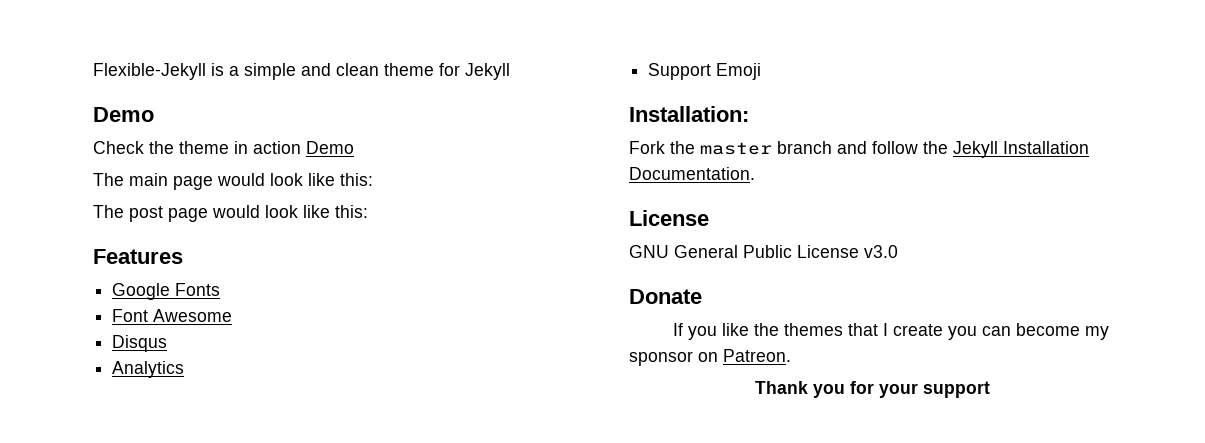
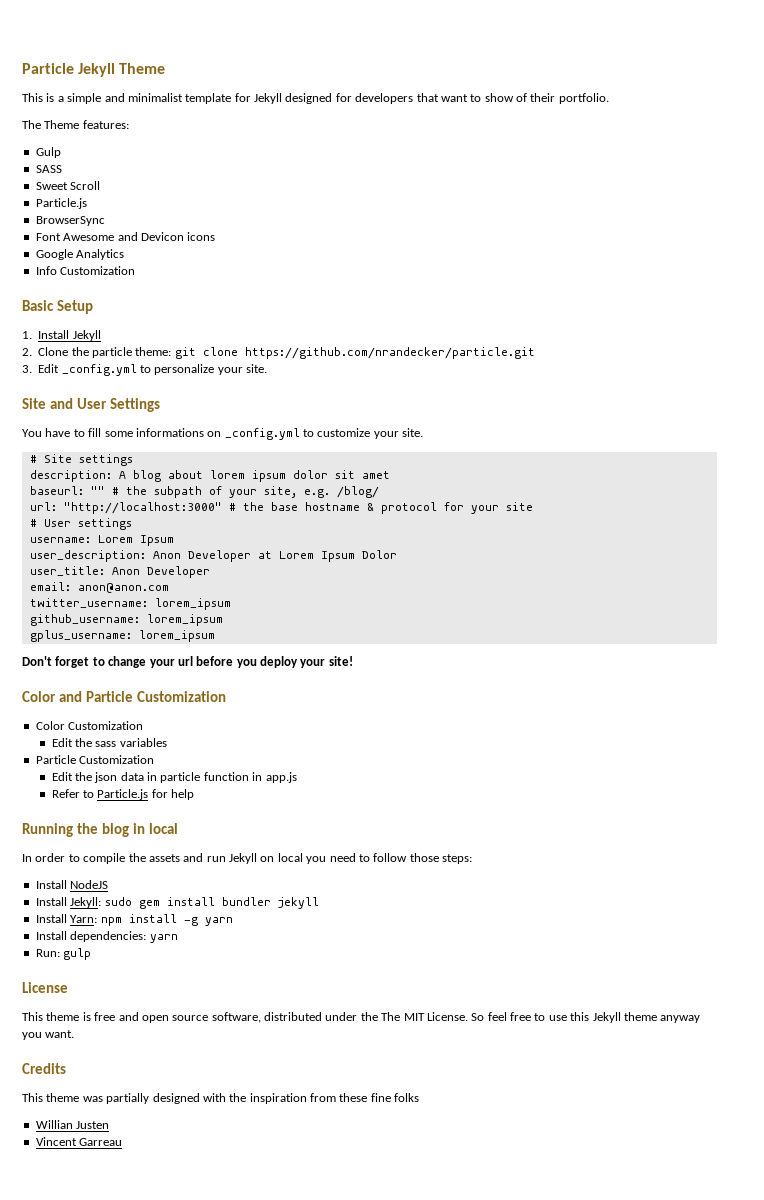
- Flexible-Jekyll is a simple and clean theme for Jekyll
- Demo
- Check the theme in action Demo
- The main page would look like this:
- The post page would look like this:
- Features
- Google Fonts
- Font Awesome
- Disqus
- Analytics
- Support Emoji
- Installation:
- Fork the master branch and follow the Jekyll Installation Documentation.
+ Particle Jekyll Theme
+ This is a simple and minimalist template for Jekyll designed for developers that want to show of their portfolio.
+ The Theme features:
+ Gulp
+ SASS
+ Sweet Scroll
+ Particle.js
+ BrowserSync
+ Font Awesome and Devicon icons
+ Google Analytics
+ Info Customization
+ Basic Setup
+ 1. Install Jekyll
+ 2. Clone the particle theme: git clone https://github.com/nrandecker/particle.git
+ 3. Edit _config.yml to personalize your site.
+ Site and User Settings
+ You have to fill some informations on _config.yml to customize your site.
+ # Site settings
+ description: A blog about lorem ipsum dolor sit amet
+ baseurl: "" # the subpath of your site, e.g. /blog/
+ url: "http://localhost:3000" # the base hostname & protocol for your site
+ # User settings
+ username: Lorem Ipsum
+ user_description: Anon Developer at Lorem Ipsum Dolor
+ user_title: Anon Developer
+ email: anon@anon.com
+ twitter_username: lorem_ipsum
+ github_username: lorem_ipsum
+ gplus_username: lorem_ipsum
+ Don't forget to change your url before you deploy your site!
+ Color and Particle Customization
+ Color Customization
+ Edit the sass variables
+ Particle Customization
+ Edit the json data in particle function in app.js
+ Refer to Particle.js for help
+ Running the blog in local
+ In order to compile the assets and run Jekyll on local you need to follow those steps:
+ Install NodeJS
+ Install Jekyll: sudo gem install bundler jekyll
+ Install Yarn: npm install -g yarn
+ Install dependencies: yarn
+ Run: gulp
  License
- GNU General Public License v3.0
- Donate
- If you like the themes that I create you can become my sponsor on Patreon.
- Thank you for your support
+ This theme is free and open source software, distributed under the The MIT License. So feel free to use this Jekyll theme anyway you want.
+ Credits
+ This theme was partially designed with the inspiration from these fine folks
+ Willian Justen
+ Vincent Garreau

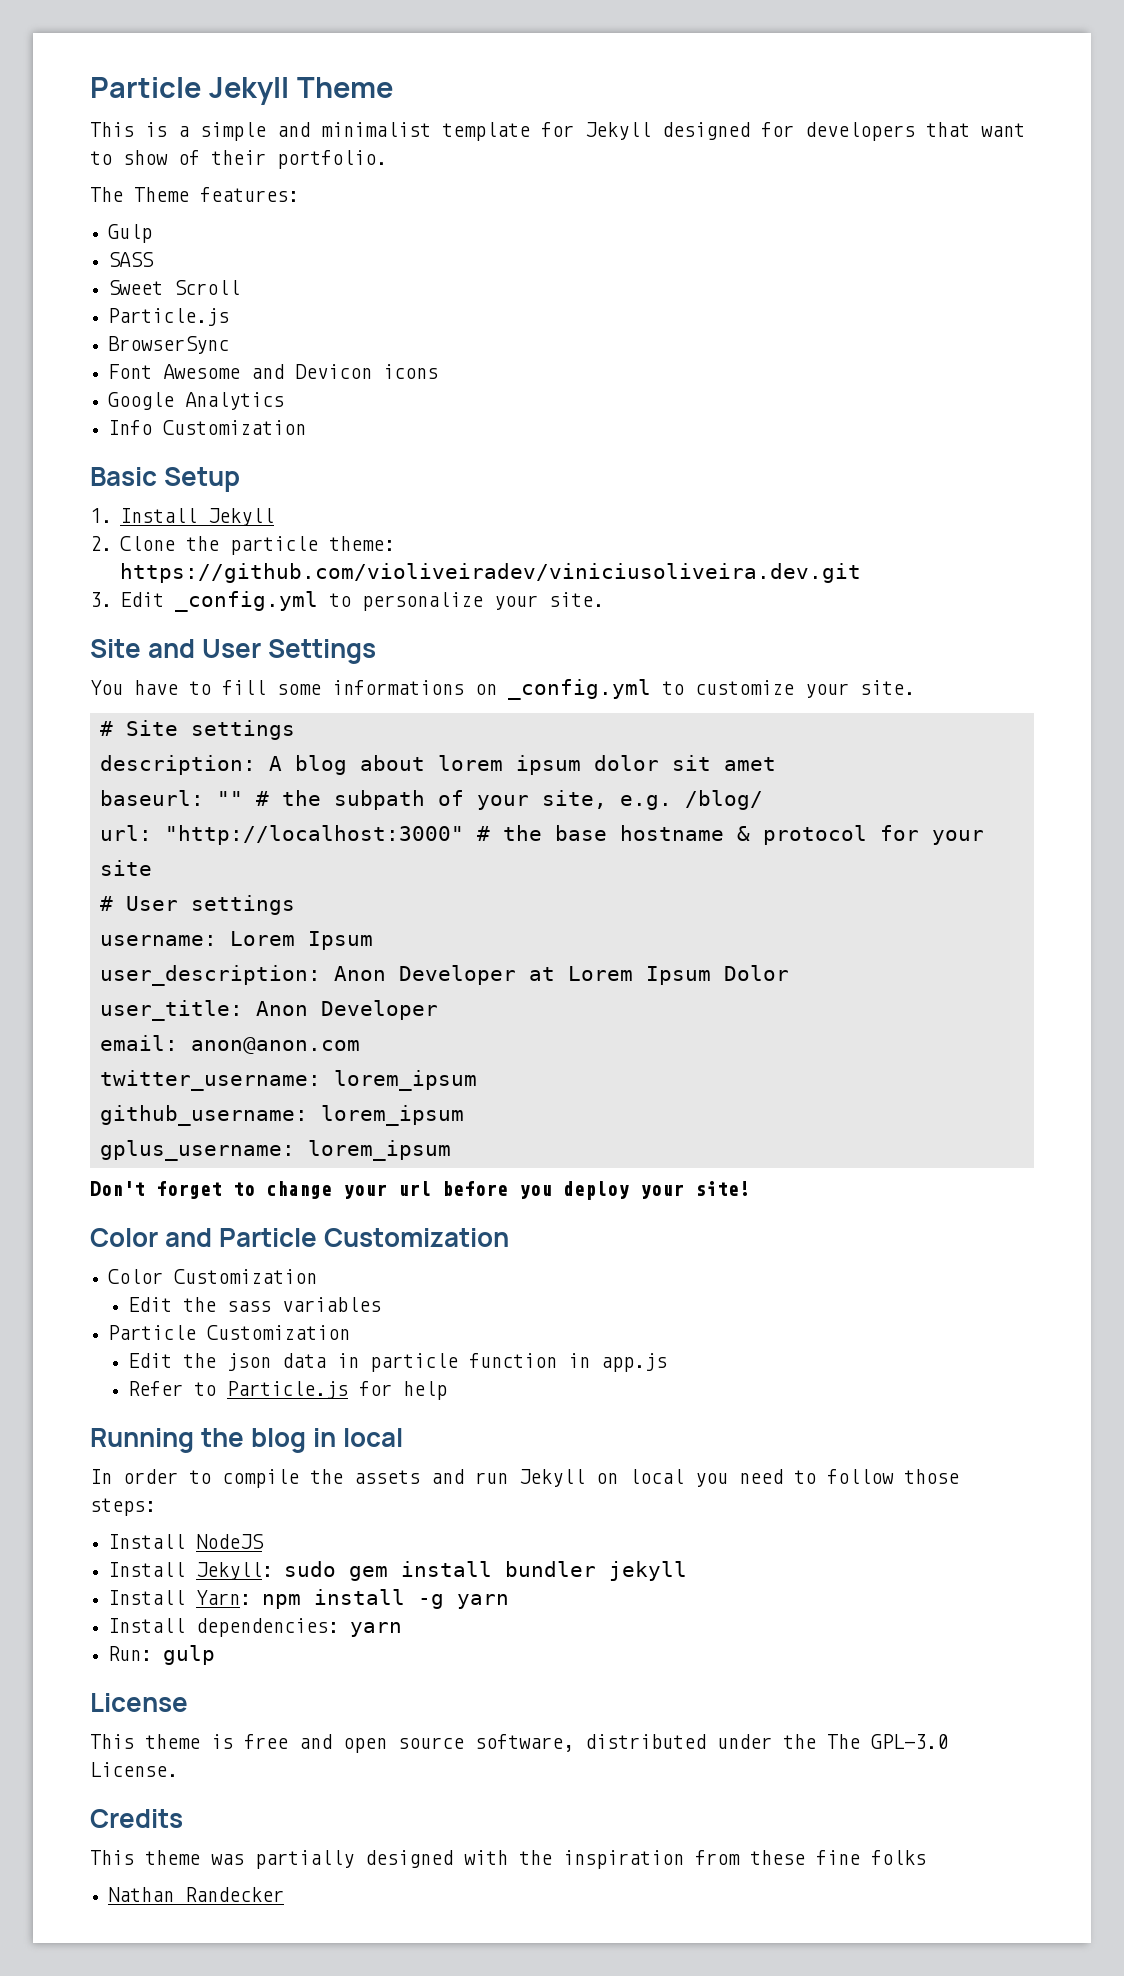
- 2. Clone the particle theme: git clone https://github.com/nrandecker/particle.git
+ 2. Clone the particle theme: https://github.com/violiveiradev/viniciusoliveira.dev.git
- This theme is free and open source software, distributed under the The MIT License. So feel free to use this Jekyll theme anyway you want.
+ This theme is free and open source software, distributed under the The GPL-3.0 License.
- Willian Justen
- Vincent Garreau
+ Nathan Randecker

